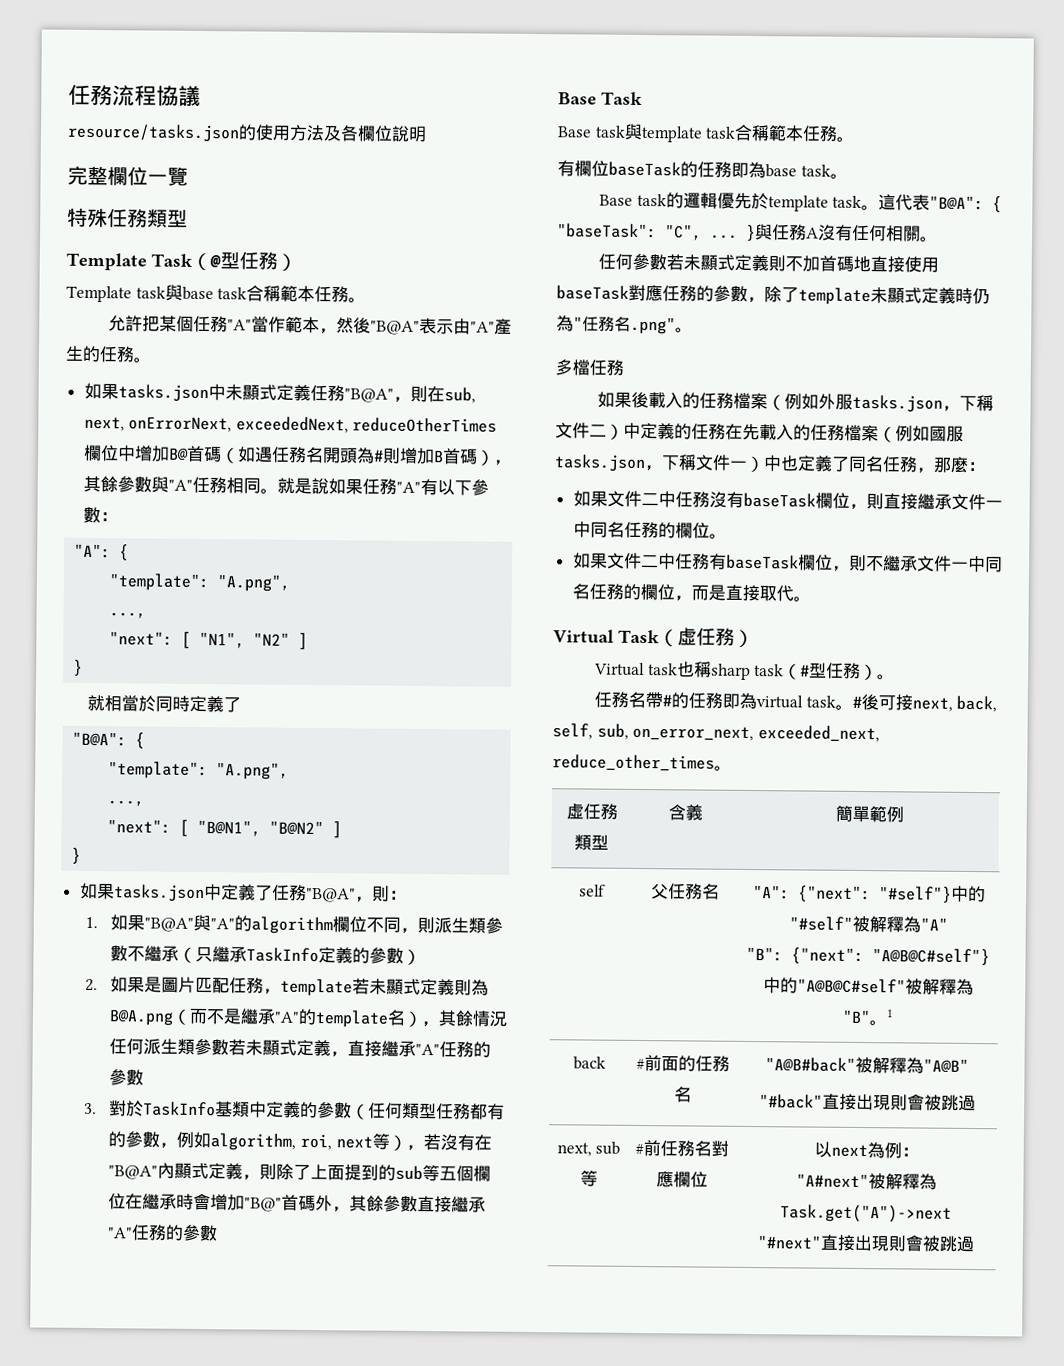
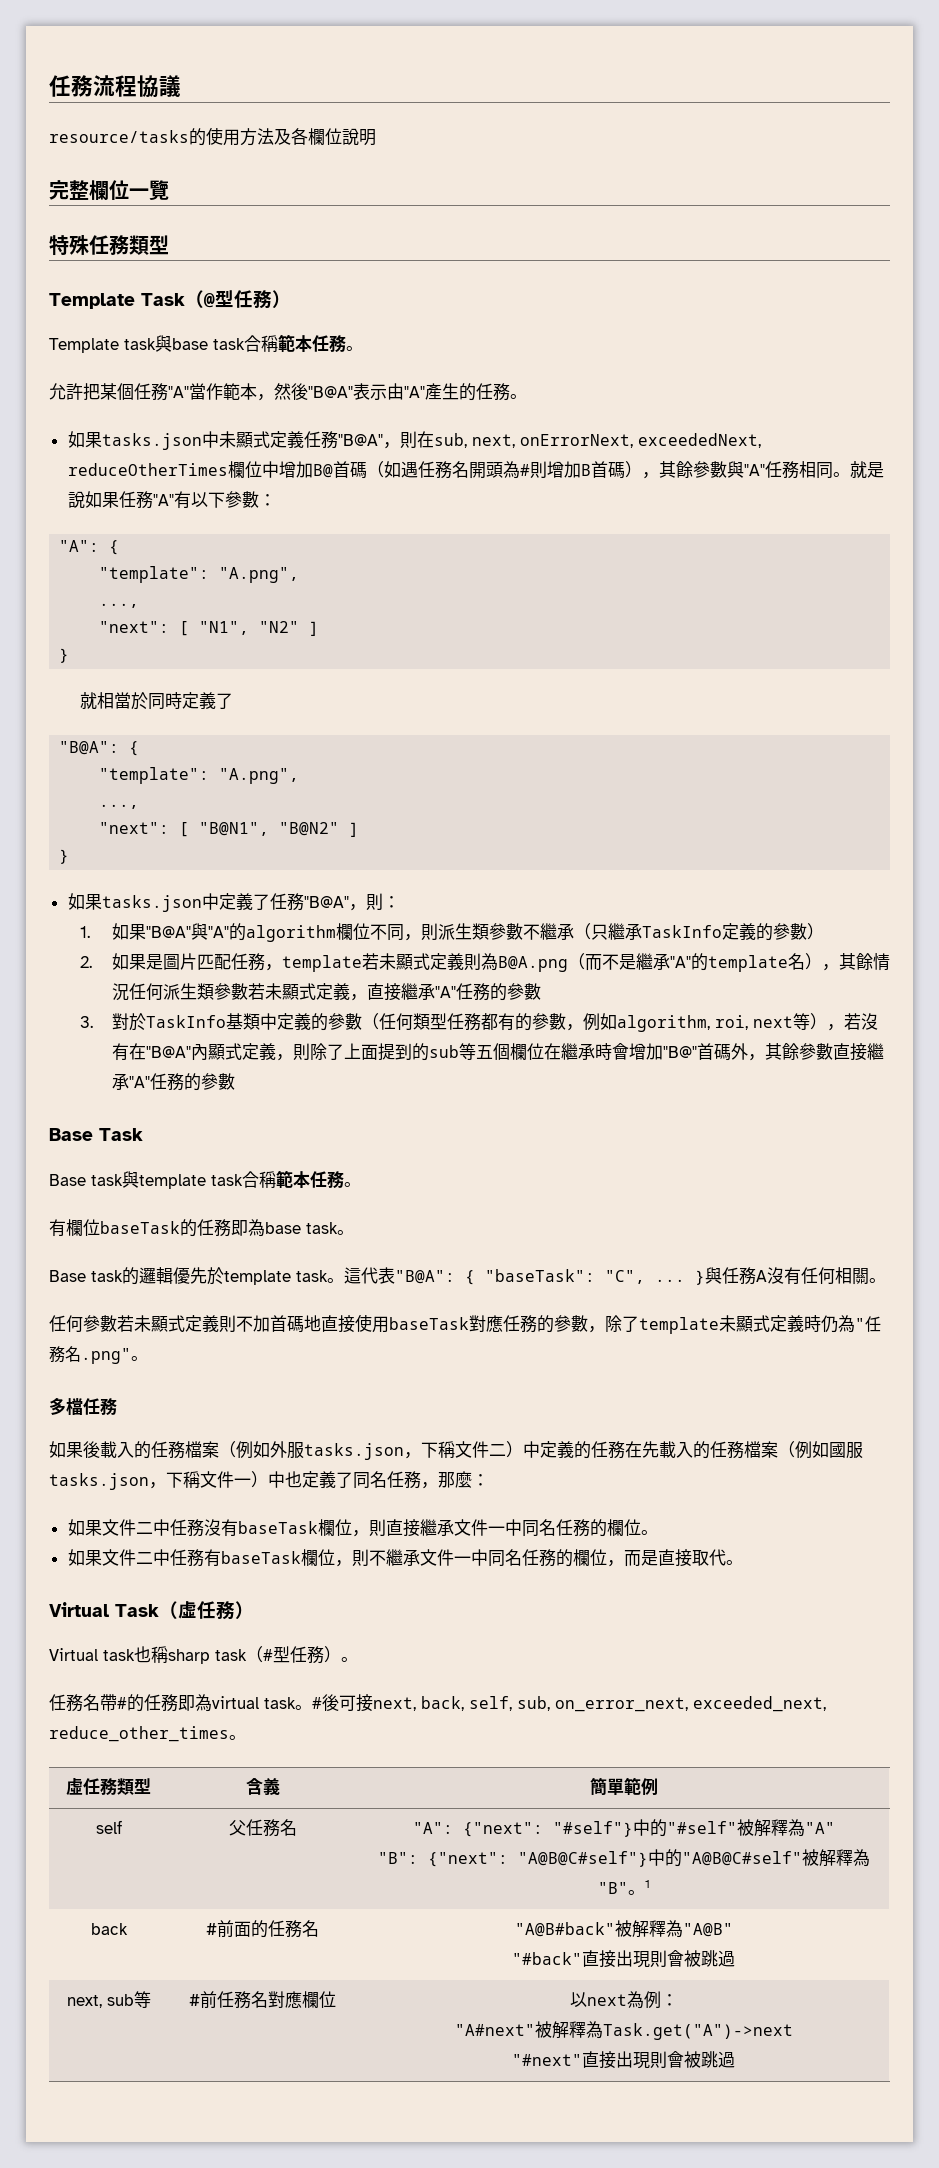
- resource/tasks.json的使用方法及各欄位說明
+ resource/tasks的使用方法及各欄位說明

